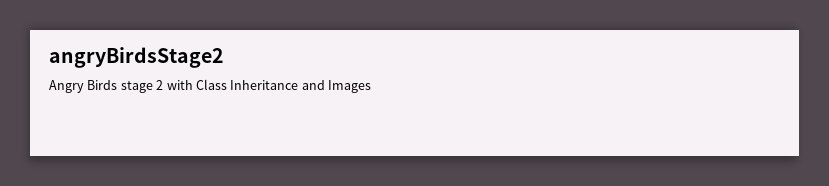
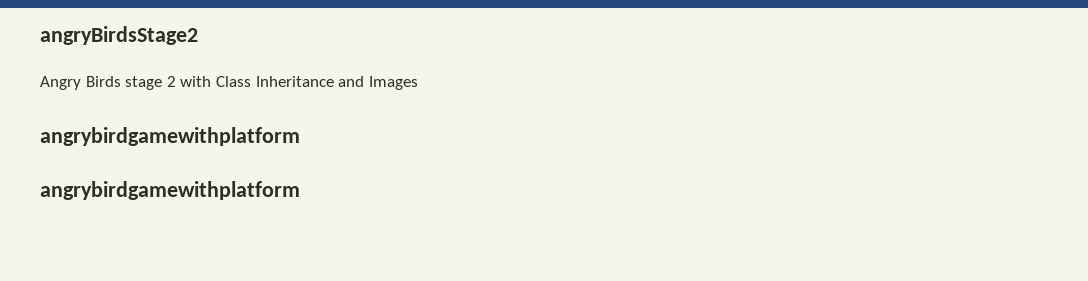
  Angry Birds stage 2 with Class Inheritance and Images
+ angrybirdgamewithplatform
+ angrybirdgamewithplatform

